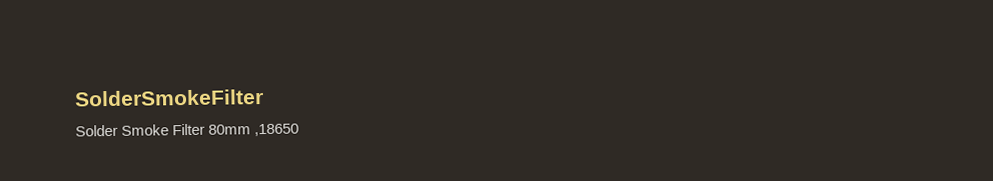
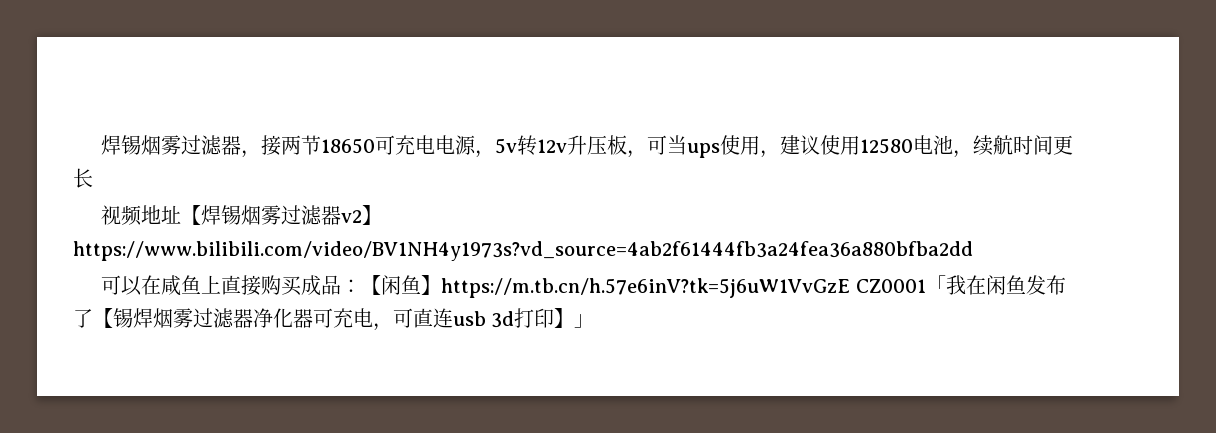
- SolderSmokeFilter
- Solder Smoke Filter 80mm ,18650
+ 焊锡烟雾过滤器，接两节18650可充电电源，5v转12v升压板，可当ups使用，建议使用12580电池，续航时间更长
+ 视频地址【焊锡烟雾过滤器v2】https://www.bilibili.com/video/BV1NH4y1973s?vd_source=4ab2f61444fb3a24fea36a880bfba2dd
+ 可以在咸鱼上直接购买成品：【闲鱼】https://m.tb.cn/h.57e6inV?tk=5j6uW1VvGzE CZ0001「我在闲鱼发布了【锡焊烟雾过滤器净化器可充电，可直连usb 3d打印】」

